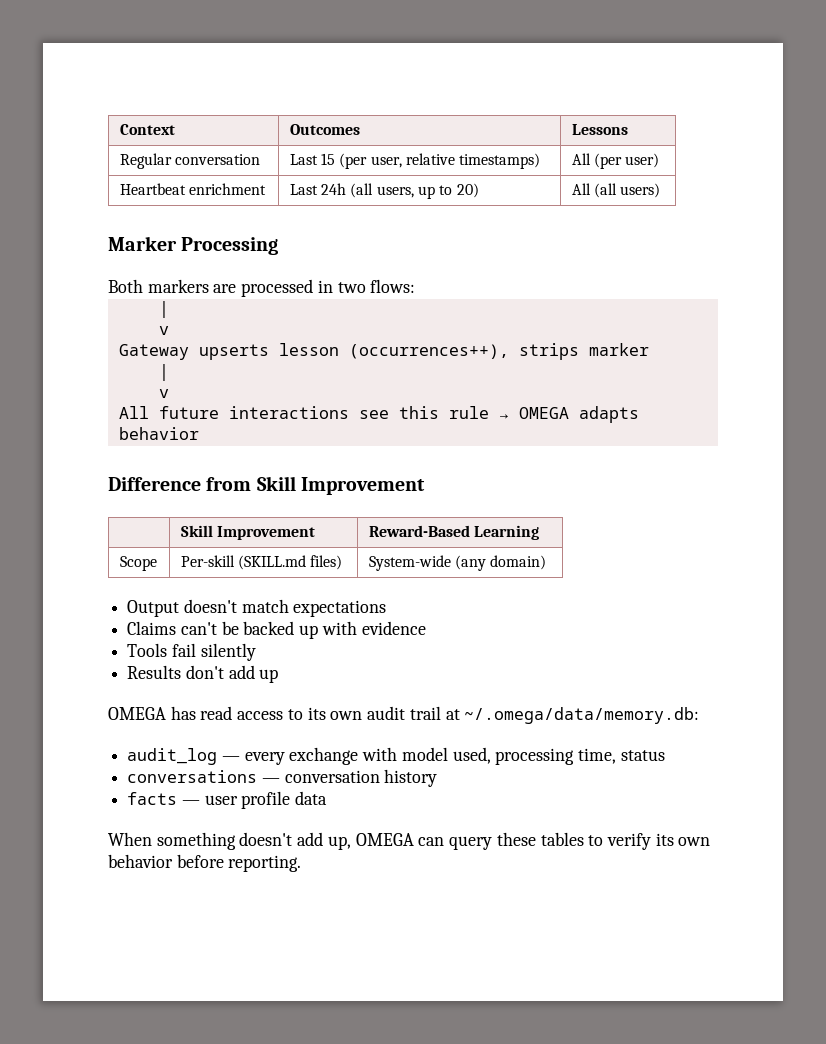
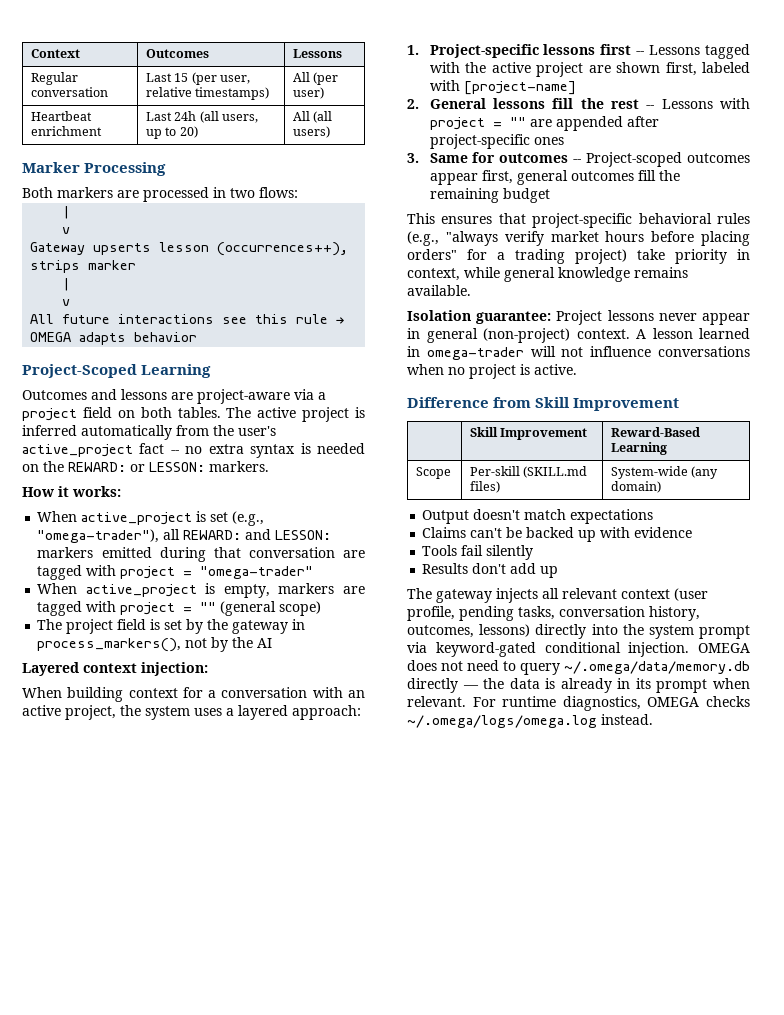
+ Project-Scoped Learning
+ Outcomes and lessons are project-aware via a project field on both tables. The active project is inferred automatically from the user's active_project fact -- no extra syntax is needed on the REWARD: or LESSON: markers.
+ How it works:
+ When active_project is set (e.g., "omega-trader"), all REWARD: and LESSON: markers emitted during that conversation are tagged with project = "omega-trader"
+ When active_project is empty, markers are tagged with project = "" (general scope)
+ The project field is set by the gateway in process_markers(), not by the AI
+ Layered context injection:
+ When building context for a conversation with an active project, the system uses a layered approach:
+ 1. Project-specific lessons first -- Lessons tagged with the active project are shown first, labeled with [project-name]
+ 2. General lessons fill the rest -- Lessons with project = "" are appended after project-specific ones
+ 3. Same for outcomes -- Project-scoped outcomes appear first, general outcomes fill the remaining budget
+ This ensures that project-specific behavioral rules (e.g., "always verify market hours before placing orders" for a trading project) take priority in context, while general knowledge remains available.
+ Isolation guarantee: Project lessons never appear in general (non-project) context. A lesson learned in omega-trader will not influence conversations when no project is active.
- OMEGA has read access to its own audit trail at ~/.omega/data/memory.db:
- audit_log — every exchange with model used, processing time, status
- conversations — conversation history
- facts — user profile data
- When something doesn't add up, OMEGA can query these tables to verify its own behavior before reporting.
+ The gateway injects all relevant context (user profile, pending tasks, conversation history, outcomes, lessons) directly into the system prompt via keyword-gated conditional injection. OMEGA does not need to query ~/.omega/data/memory.db directly — the data is already in its prompt when relevant. For runtime diagnostics, OMEGA checks ~/.omega/logs/omega.log instead.

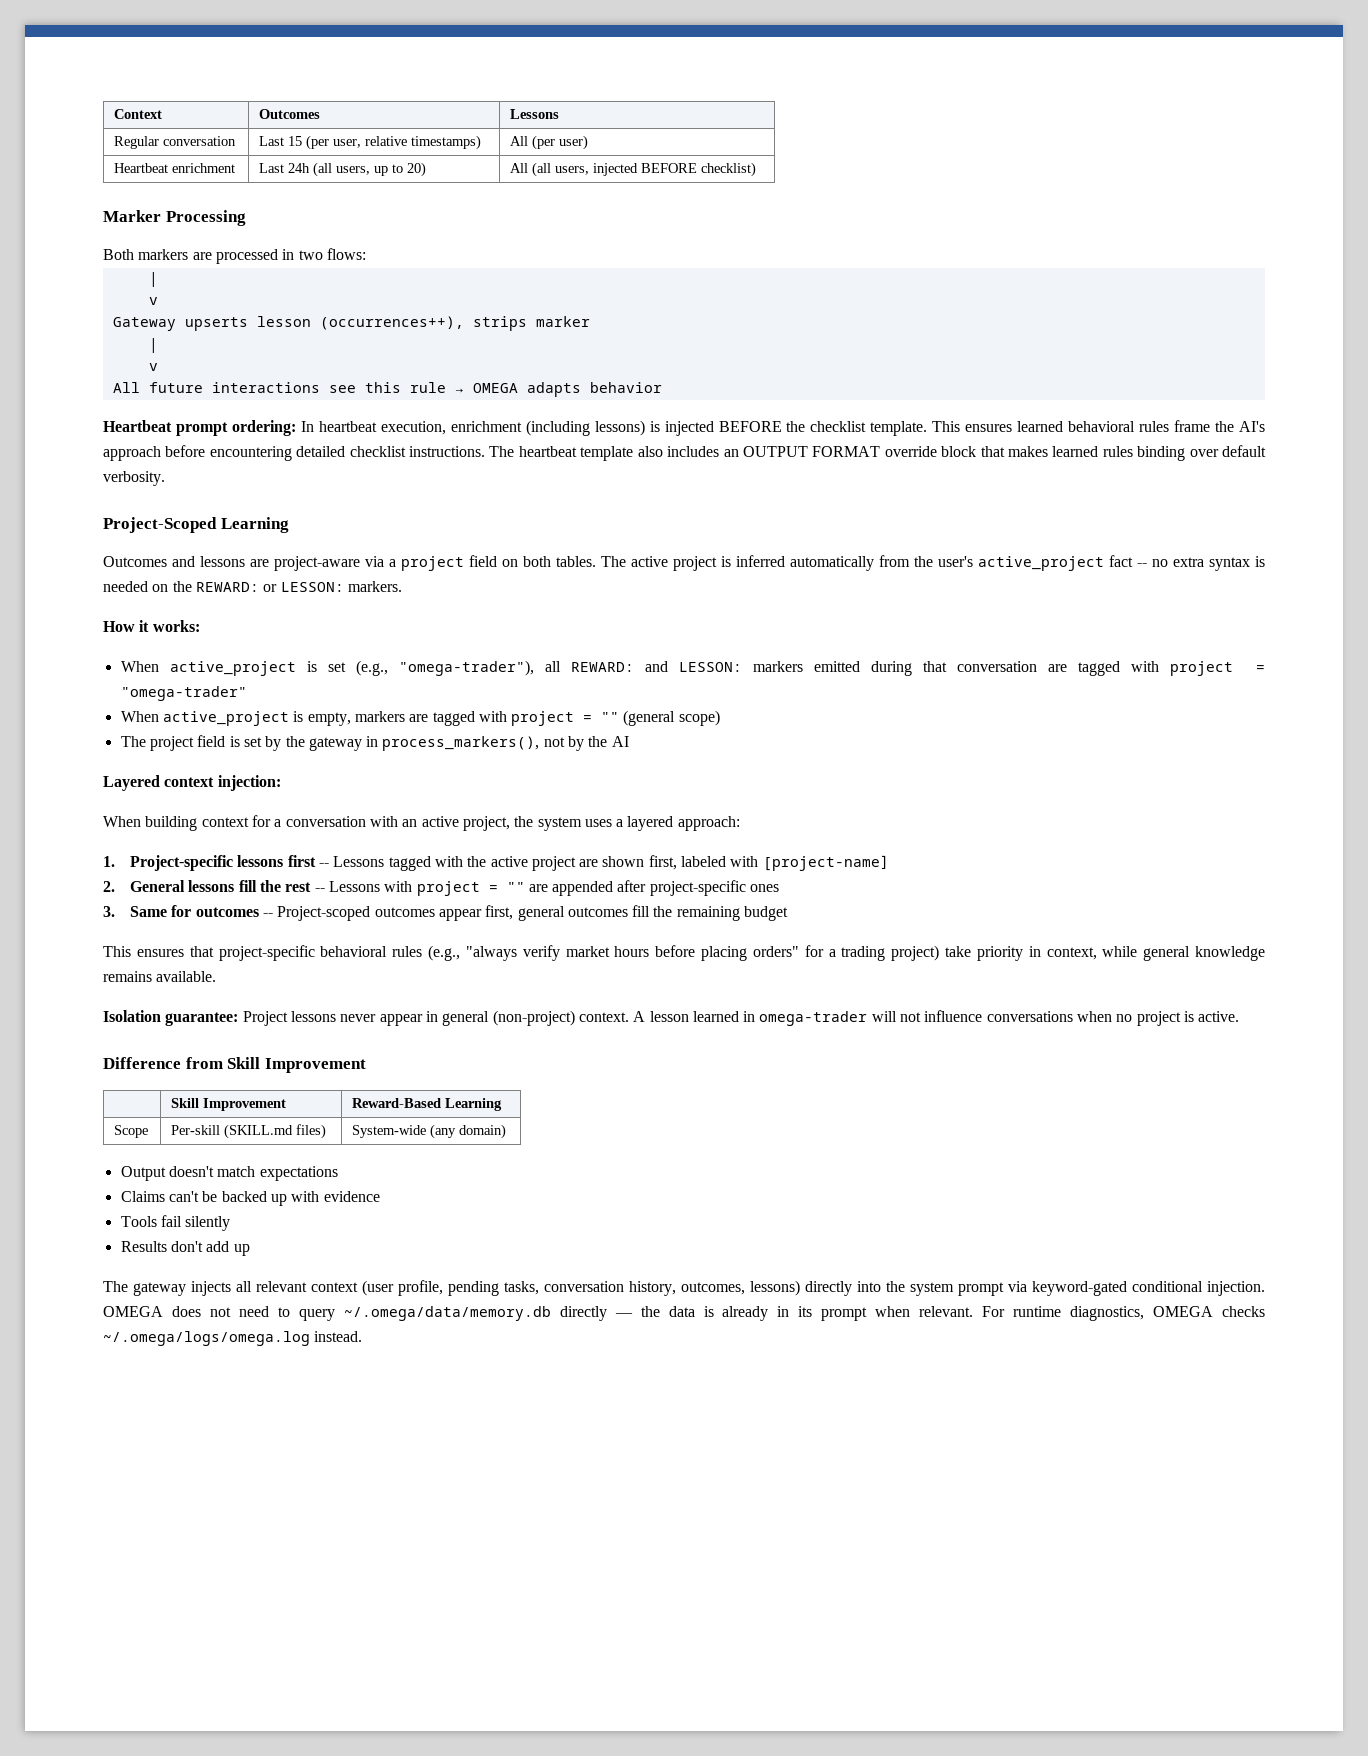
- Heartbeat enrichment | Last 24h (all users, up to 20) | All (all users)
+ Heartbeat enrichment | Last 24h (all users, up to 20) | All (all users, injected BEFORE checklist)
+ Heartbeat prompt ordering: In heartbeat execution, enrichment (including lessons) is injected BEFORE the checklist template. This ensures learned behavioral rules frame the AI's approach before encountering detailed checklist instructions. The heartbeat template also includes an OUTPUT FORMAT override block that makes learned rules binding over default verbosity.

